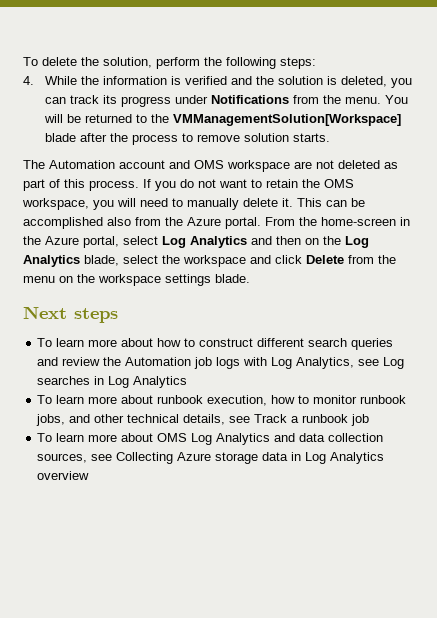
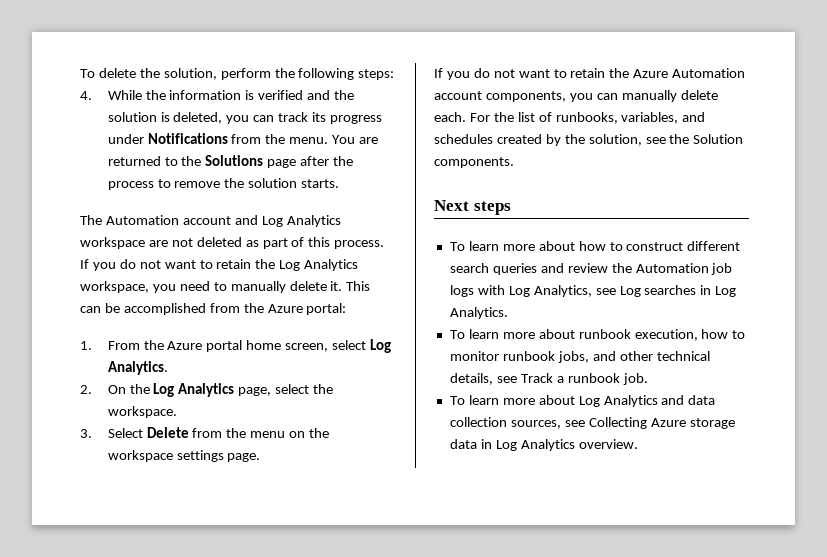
- You will be returned to the VMManagementSolution[Workspace] blade after the process to remove solution starts.
+ You are returned to the Solutions page after the process to remove the solution starts.
- The Automation account and OMS workspace are not deleted as part of this process.
+ The Automation account and Log Analytics workspace are not deleted as part of this process.
- If you do not want to retain the OMS workspace, you will need to manually delete it.
+ If you do not want to retain the Log Analytics workspace, you need to manually delete it.
- This can be accomplished also from the Azure portal. From the home-screen in the Azure portal, select Log Analytics and then on the Log Analytics blade, select the workspace and click Delete from the menu on the workspace settings blade.
+ This can be accomplished from the Azure portal:
+ 1. From the Azure portal home screen, select Log Analytics.
+ 2. On the Log Analytics page, select the workspace.
+ 3. Select Delete from the menu on the workspace settings page.
+ If you do not want to retain the Azure Automation account components, you can manually delete each. For the list of runbooks, variables, and schedules created by the solution, see the Solution components.
- To learn more about how to construct different search queries and review the Automation job logs with Log Analytics, see Log searches in Log Analytics
+ To learn more about how to construct different search queries and review the Automation job logs with Log Analytics, see Log searches in Log Analytics.
- To learn more about runbook execution, how to monitor runbook jobs, and other technical details, see Track a runbook job
- To learn more about OMS Log Analytics and data collection sources, see Collecting Azure storage data in Log Analytics overview
+ To learn more about runbook execution, how to monitor runbook jobs, and other technical details, see Track a runbook job.
+ To learn more about Log Analytics and data collection sources, see Collecting Azure storage data in Log Analytics overview.

